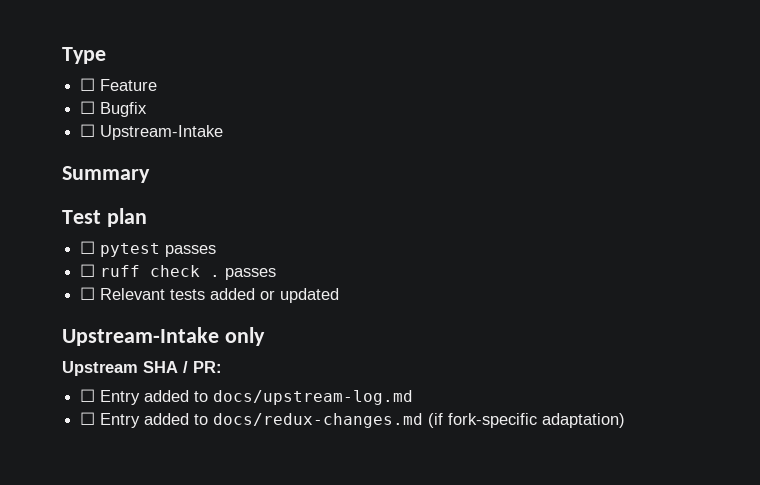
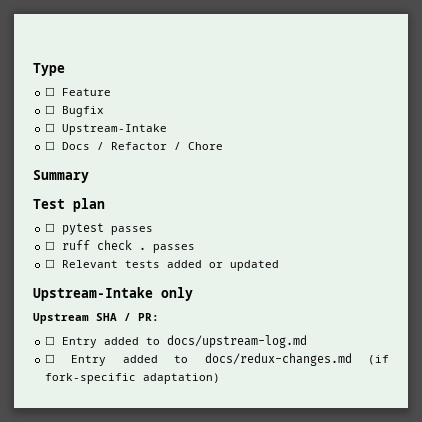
+ ☐ Docs / Refactor / Chore

